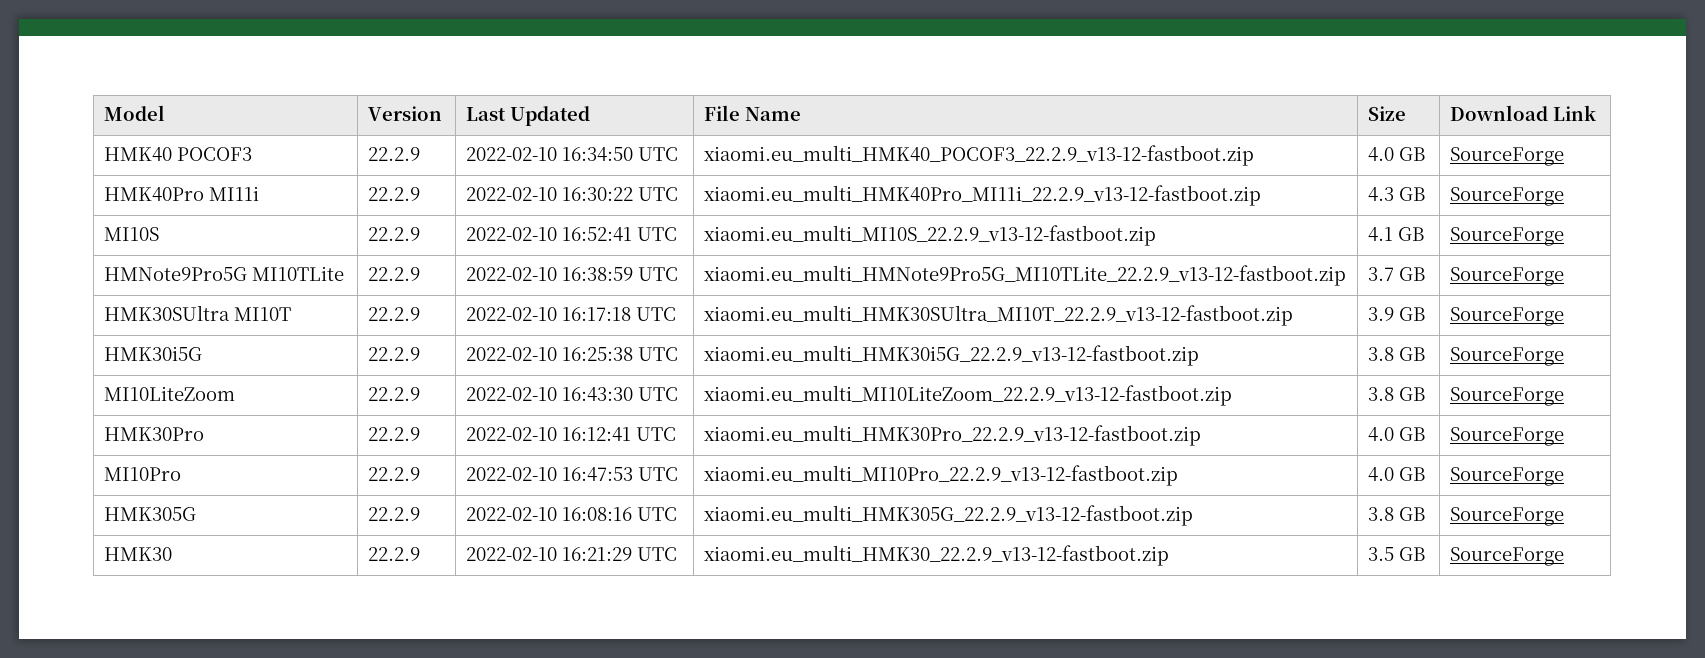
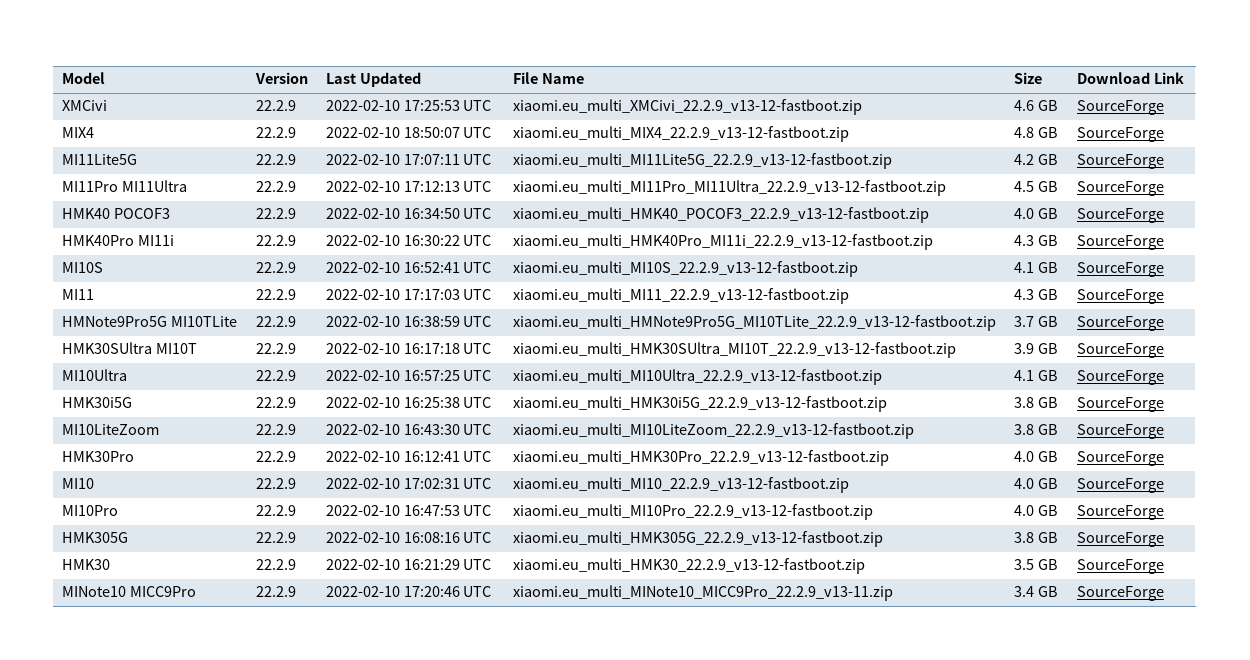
+ XMCivi | 22.2.9 | 2022-02-10 17:25:53 UTC | xiaomi.eu_multi_XMCivi_22.2.9_v13-12-fastboot.zip | 4.6 GB | SourceForge
+ MIX4 | 22.2.9 | 2022-02-10 18:50:07 UTC | xiaomi.eu_multi_MIX4_22.2.9_v13-12-fastboot.zip | 4.8 GB | SourceForge
+ MI11Lite5G | 22.2.9 | 2022-02-10 17:07:11 UTC | xiaomi.eu_multi_MI11Lite5G_22.2.9_v13-12-fastboot.zip | 4.2 GB | SourceForge
+ MI11Pro MI11Ultra | 22.2.9 | 2022-02-10 17:12:13 UTC | xiaomi.eu_multi_MI11Pro_MI11Ultra_22.2.9_v13-12-fastboot.zip | 4.5 GB | SourceForge
+ MI11 | 22.2.9 | 2022-02-10 17:17:03 UTC | xiaomi.eu_multi_MI11_22.2.9_v13-12-fastboot.zip | 4.3 GB | SourceForge
+ MI10Ultra | 22.2.9 | 2022-02-10 16:57:25 UTC | xiaomi.eu_multi_MI10Ultra_22.2.9_v13-12-fastboot.zip | 4.1 GB | SourceForge
+ MI10 | 22.2.9 | 2022-02-10 17:02:31 UTC | xiaomi.eu_multi_MI10_22.2.9_v13-12-fastboot.zip | 4.0 GB | SourceForge
+ MINote10 MICC9Pro | 22.2.9 | 2022-02-10 17:20:46 UTC | xiaomi.eu_multi_MINote10_MICC9Pro_22.2.9_v13-11.zip | 3.4 GB | SourceForge

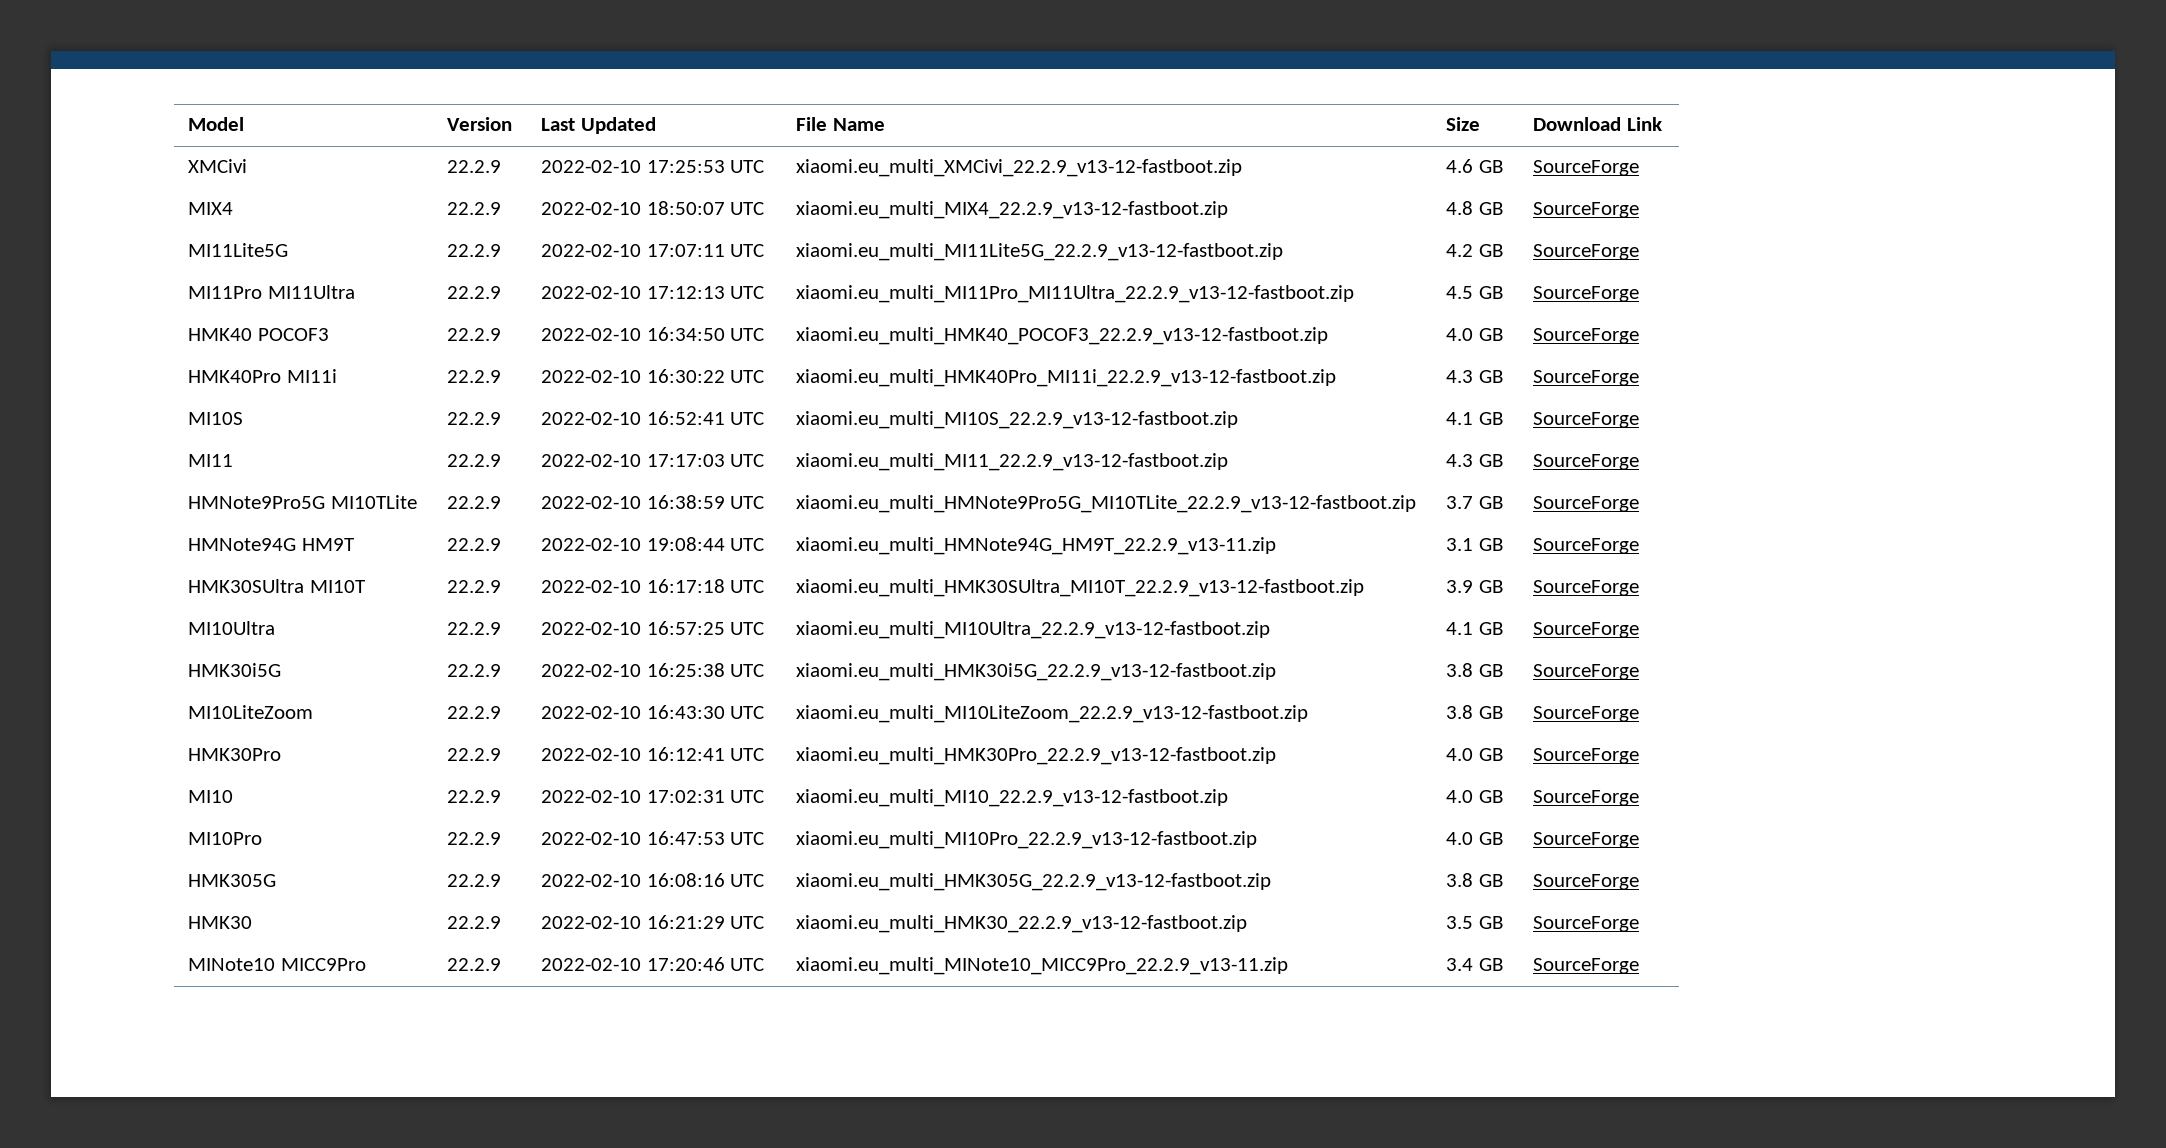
+ HMNote94G HM9T | 22.2.9 | 2022-02-10 19:08:44 UTC | xiaomi.eu_multi_HMNote94G_HM9T_22.2.9_v13-11.zip | 3.1 GB | SourceForge

